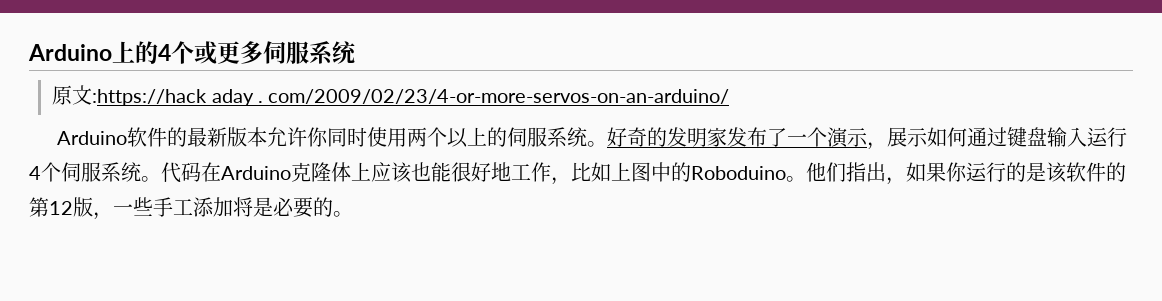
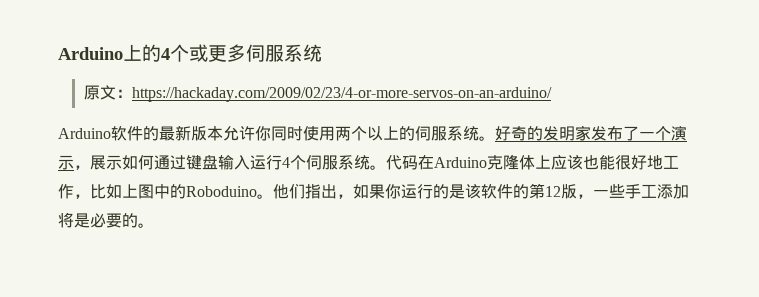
- 原文:https://hack aday . com/2009/02/23/4-or-more-servos-on-an-arduino/
+ 原文：https://hackaday.com/2009/02/23/4-or-more-servos-on-an-arduino/

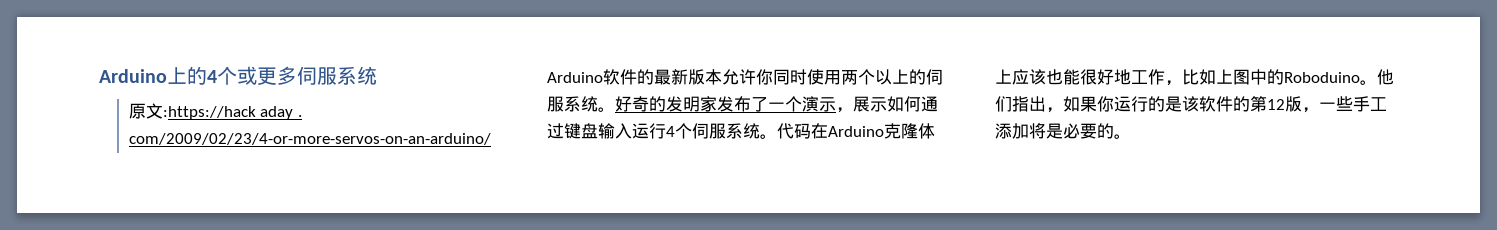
- 原文：https://hackaday.com/2009/02/23/4-or-more-servos-on-an-arduino/
+ 原文:https://hack aday . com/2009/02/23/4-or-more-servos-on-an-arduino/

